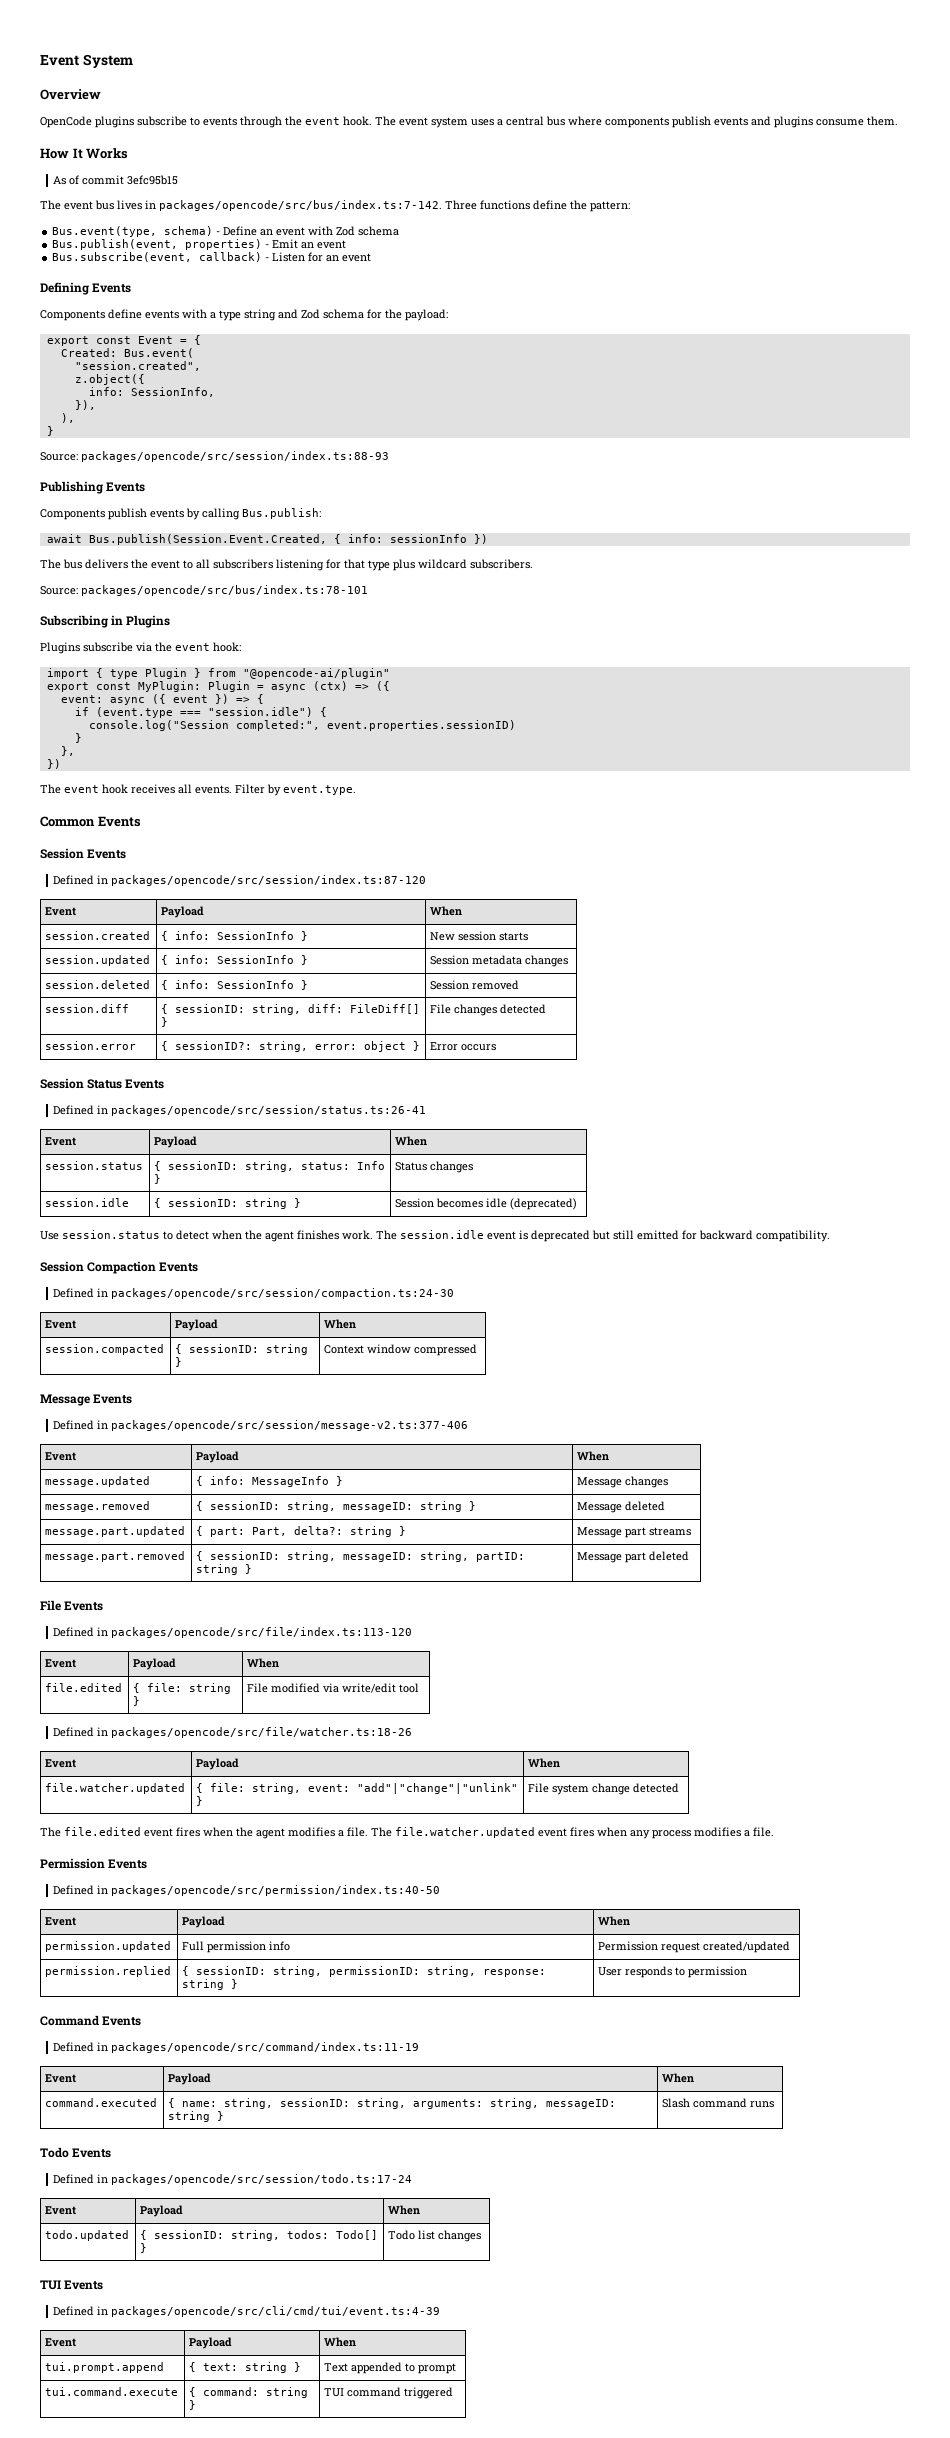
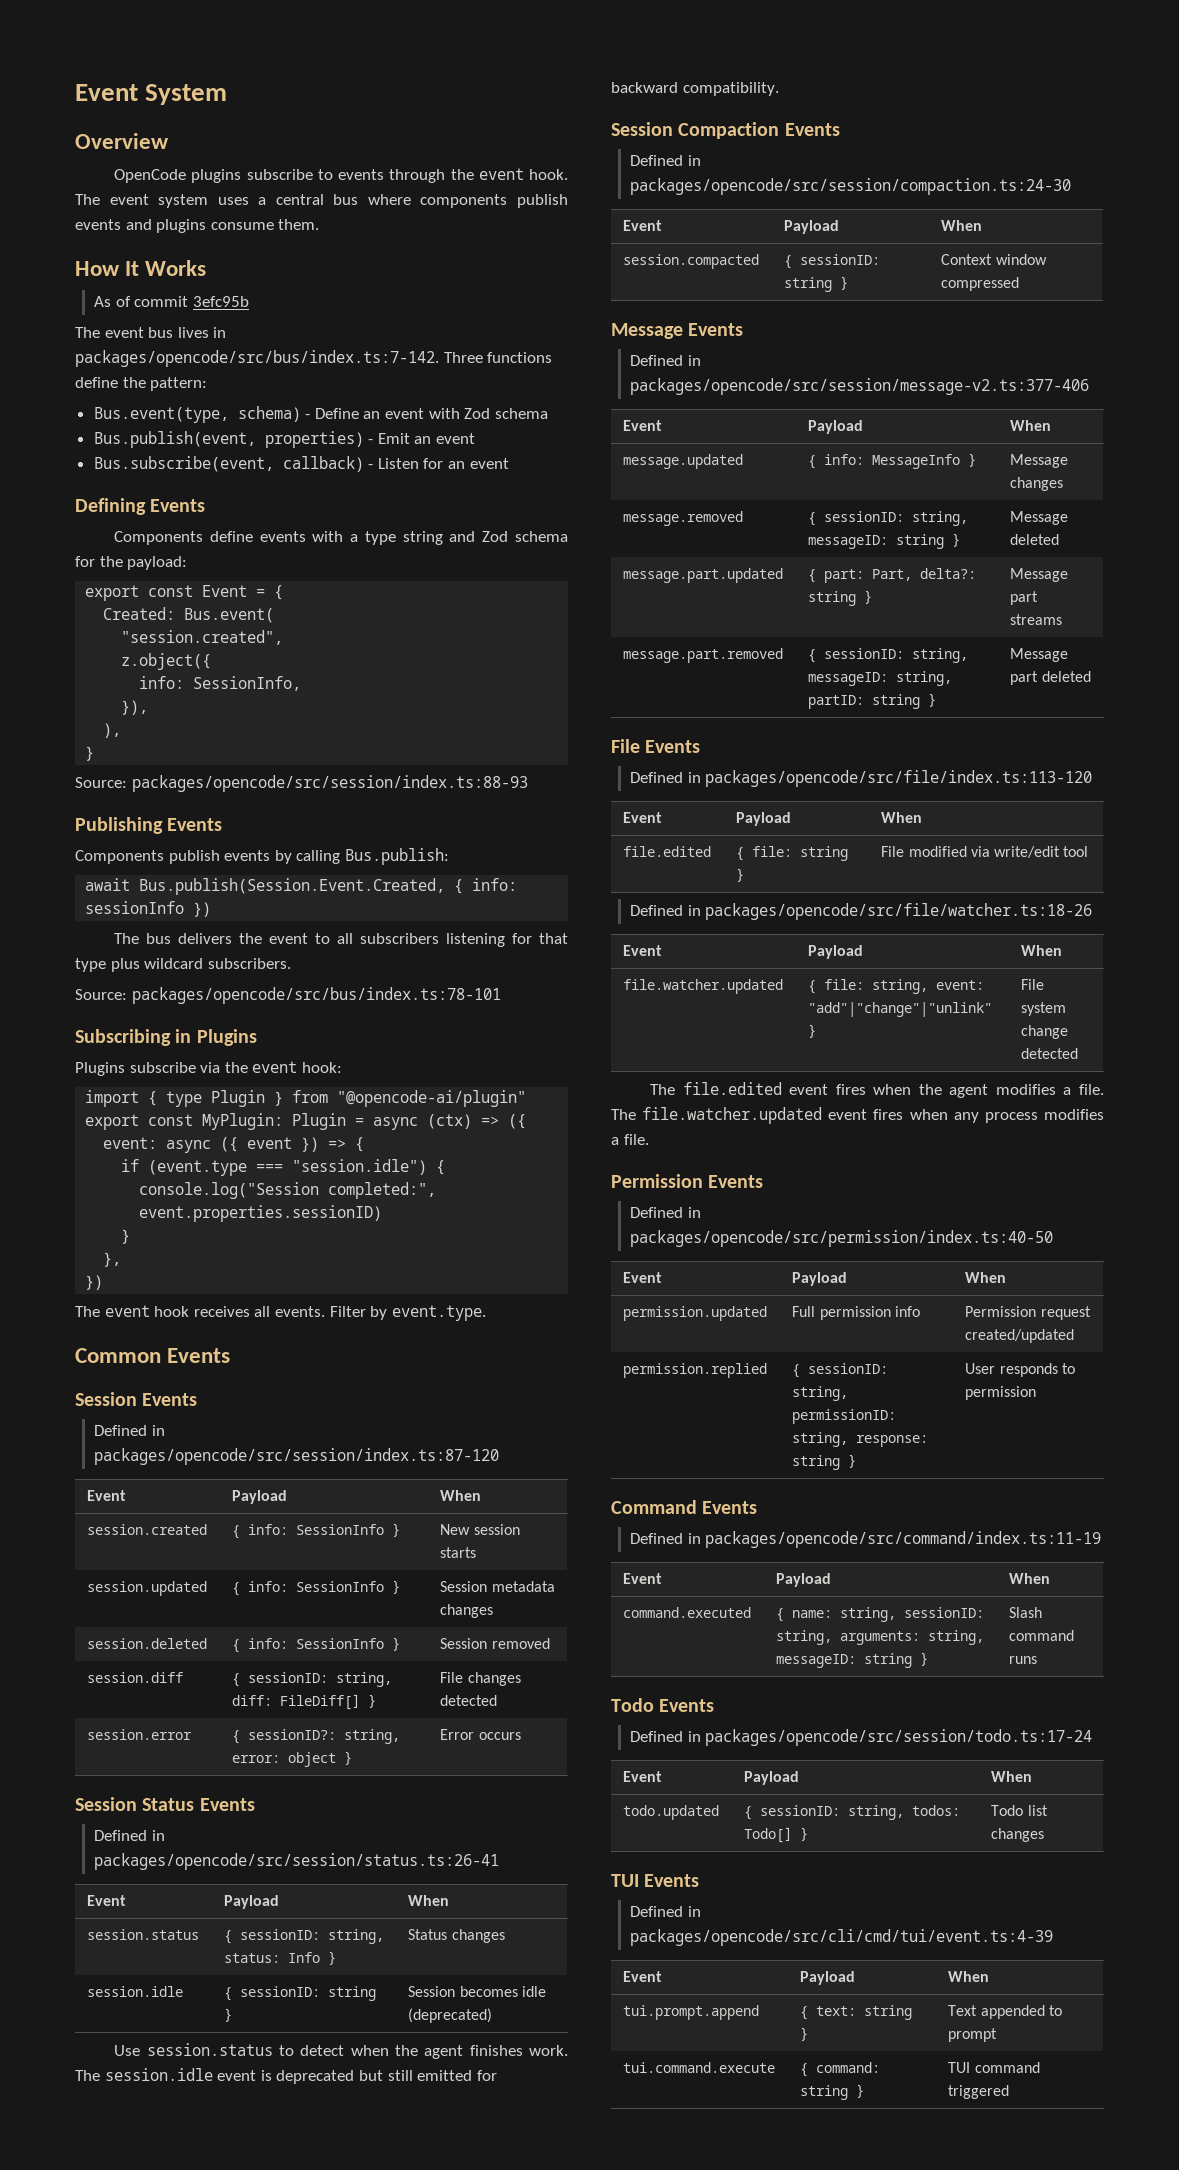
- As of commit 3efc95b15
+ As of commit 3efc95b

